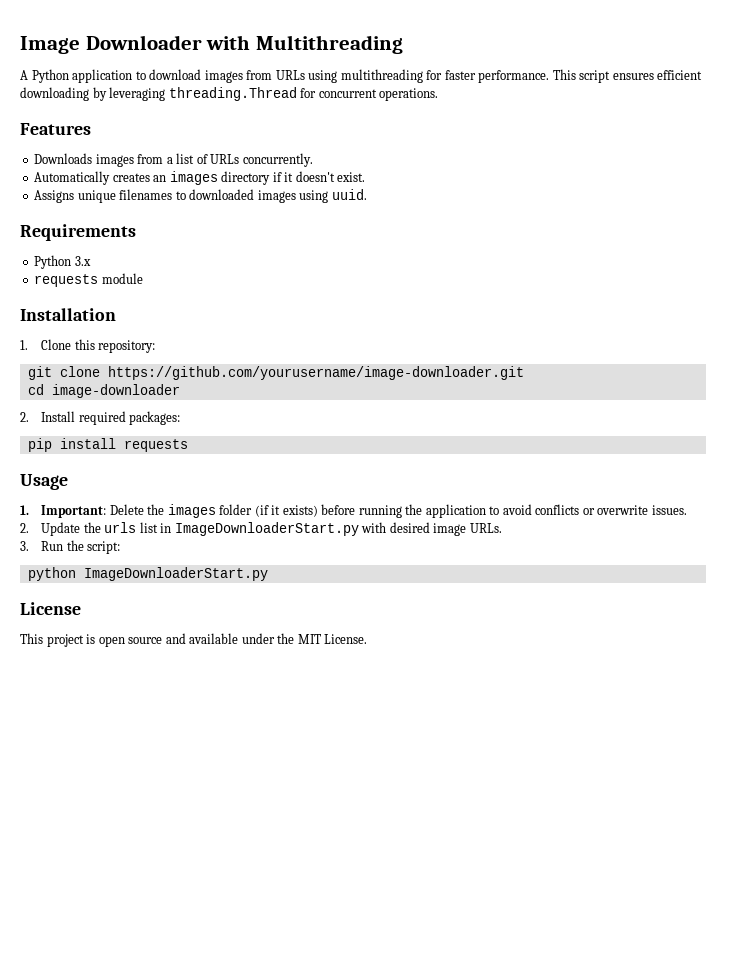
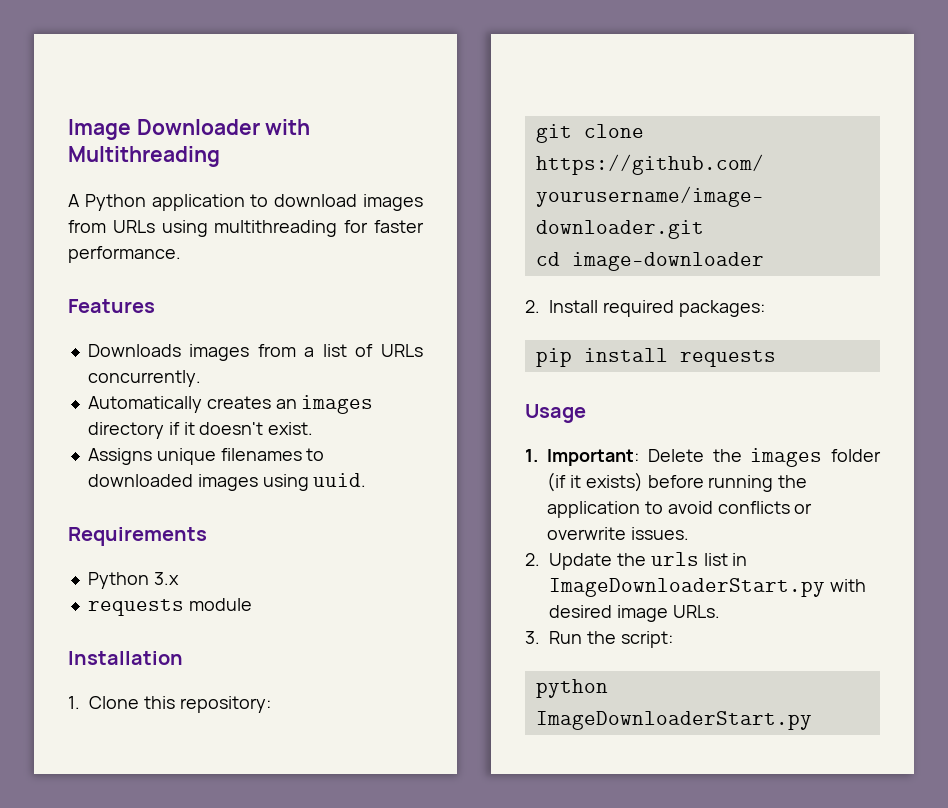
- This script ensures efficient downloading by leveraging threading.Thread for concurrent operations.
- License
- This project is open source and available under the MIT License.

